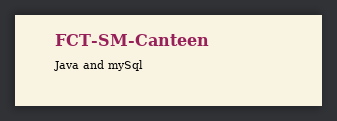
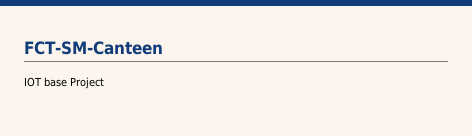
- Java and mySql
+ IOT base Project

